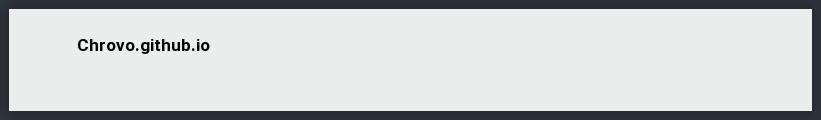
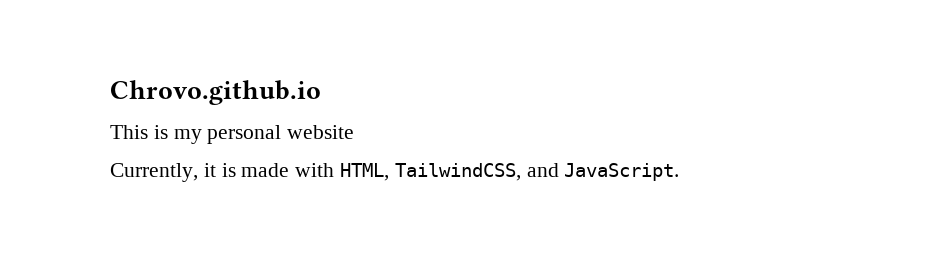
+ This is my personal website
+ Currently, it is made with HTML, TailwindCSS, and JavaScript.

